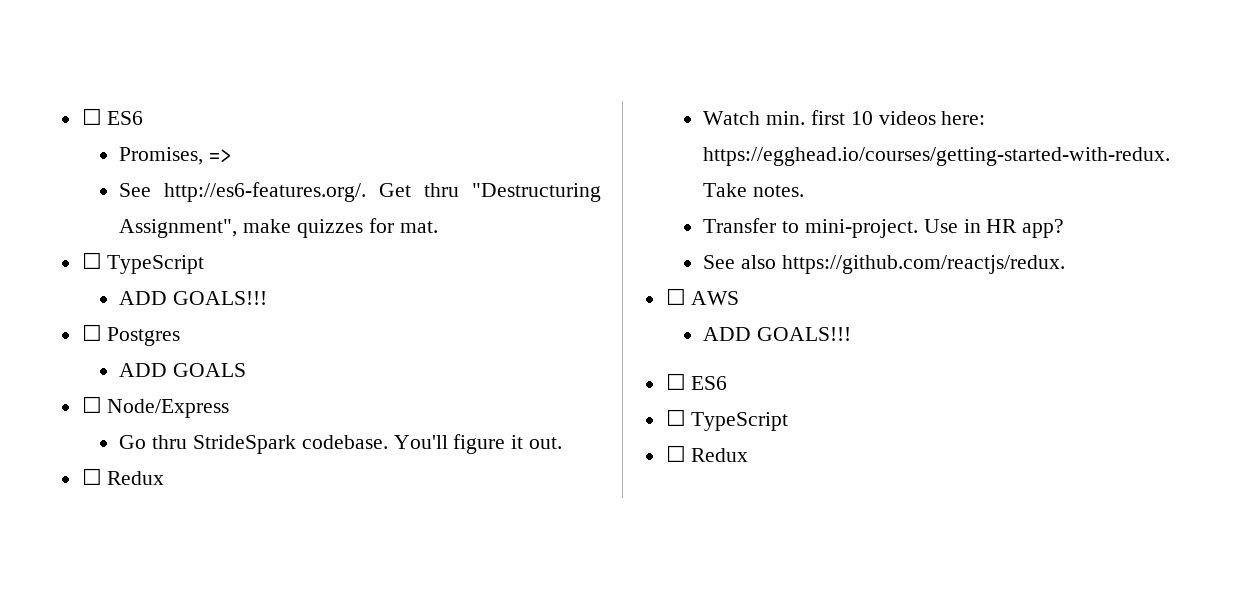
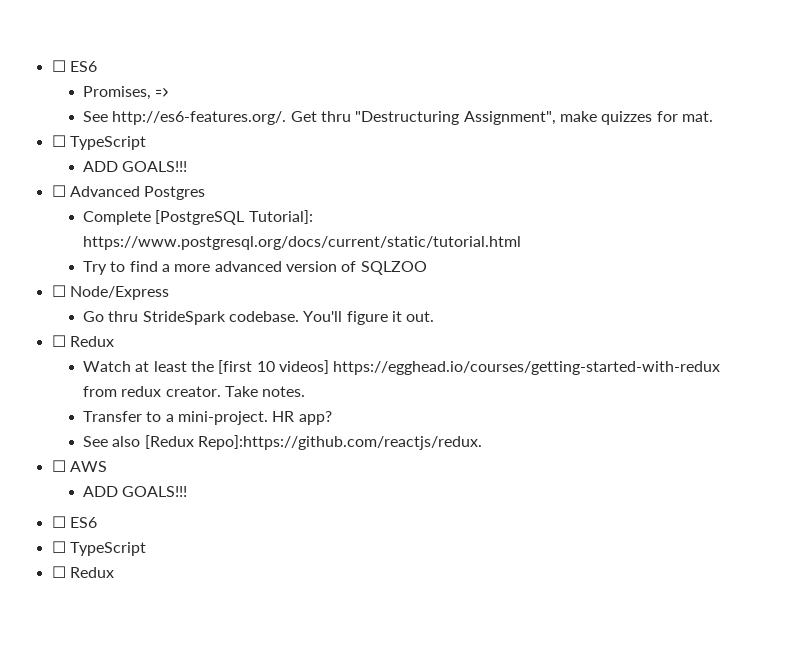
- ☐ Postgres
+ ☐ Advanced Postgres
- ADD GOALS
+ Complete [PostgreSQL Tutorial]: https://www.postgresql.org/docs/current/static/tutorial.html
+ Try to find a more advanced version of SQLZOO
- Watch min. first 10 videos here: https://egghead.io/courses/getting-started-with-redux. Take notes.
+ Watch at least the [first 10 videos] https://egghead.io/courses/getting-started-with-redux from redux creator. Take notes.
- Transfer to mini-project. Use in HR app?
+ Transfer to a mini-project. HR app?
- See also https://github.com/reactjs/redux.
+ See also [Redux Repo]:https://github.com/reactjs/redux.

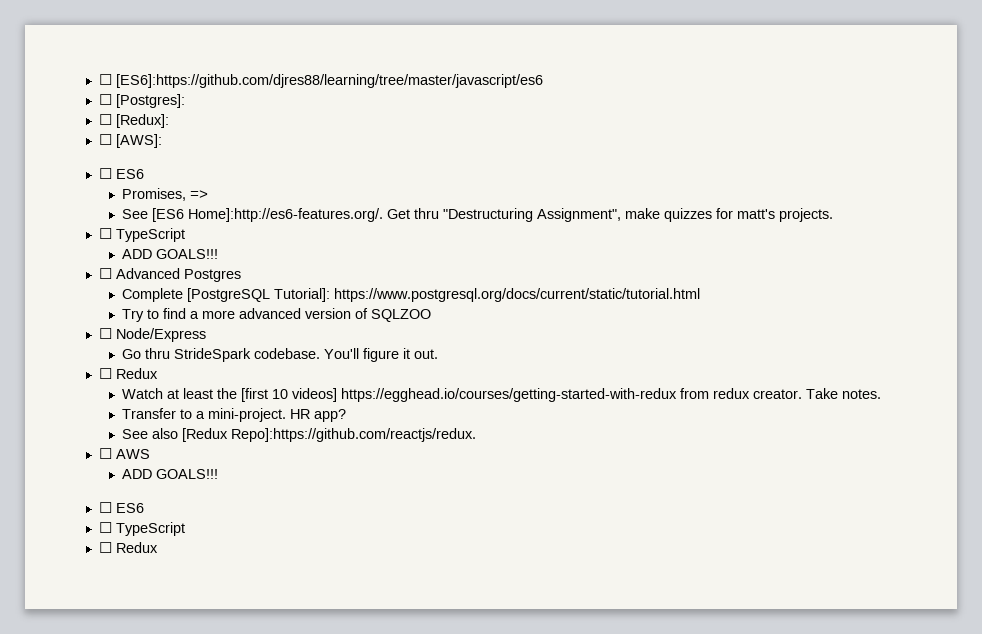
+ ☐ [ES6]:https://github.com/djres88/learning/tree/master/javascript/es6
+ ☐ [Postgres]:
+ ☐ [Redux]:
+ ☐ [AWS]:
- See http://es6-features.org/. Get thru "Destructuring Assignment", make quizzes for mat.
+ See [ES6 Home]:http://es6-features.org/. Get thru "Destructuring Assignment", make quizzes for matt's projects.

